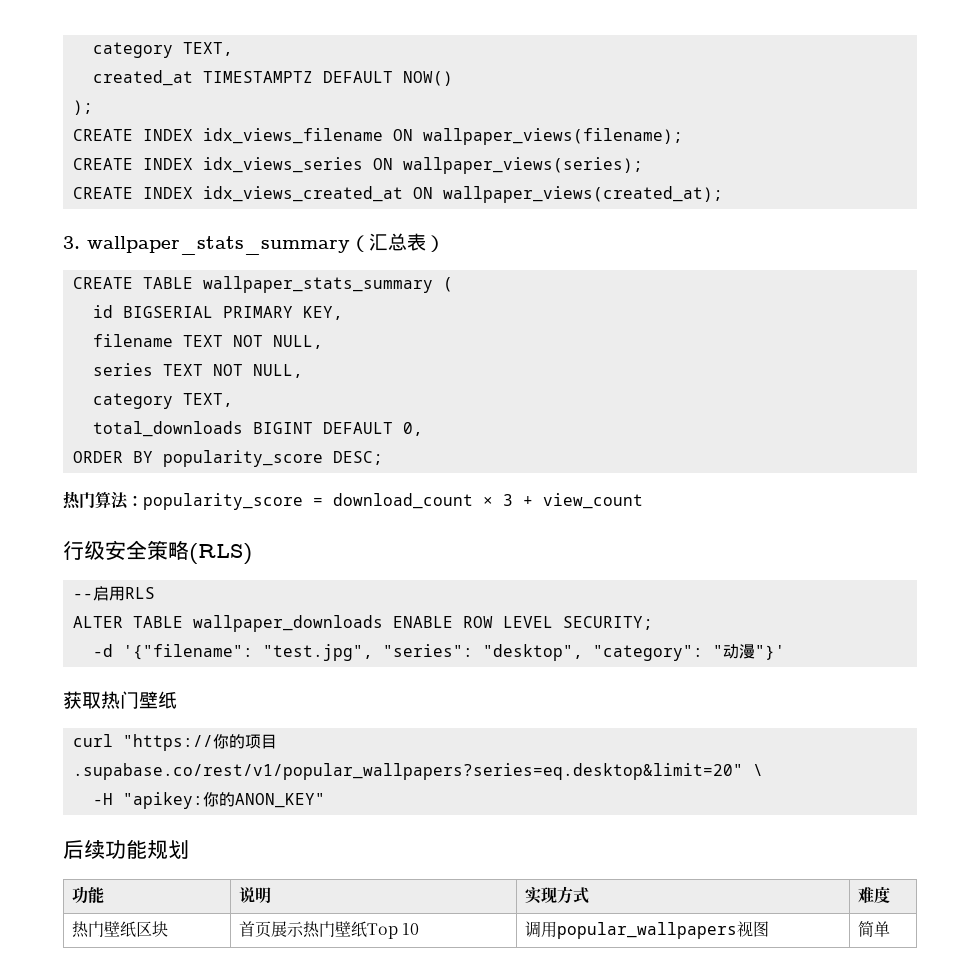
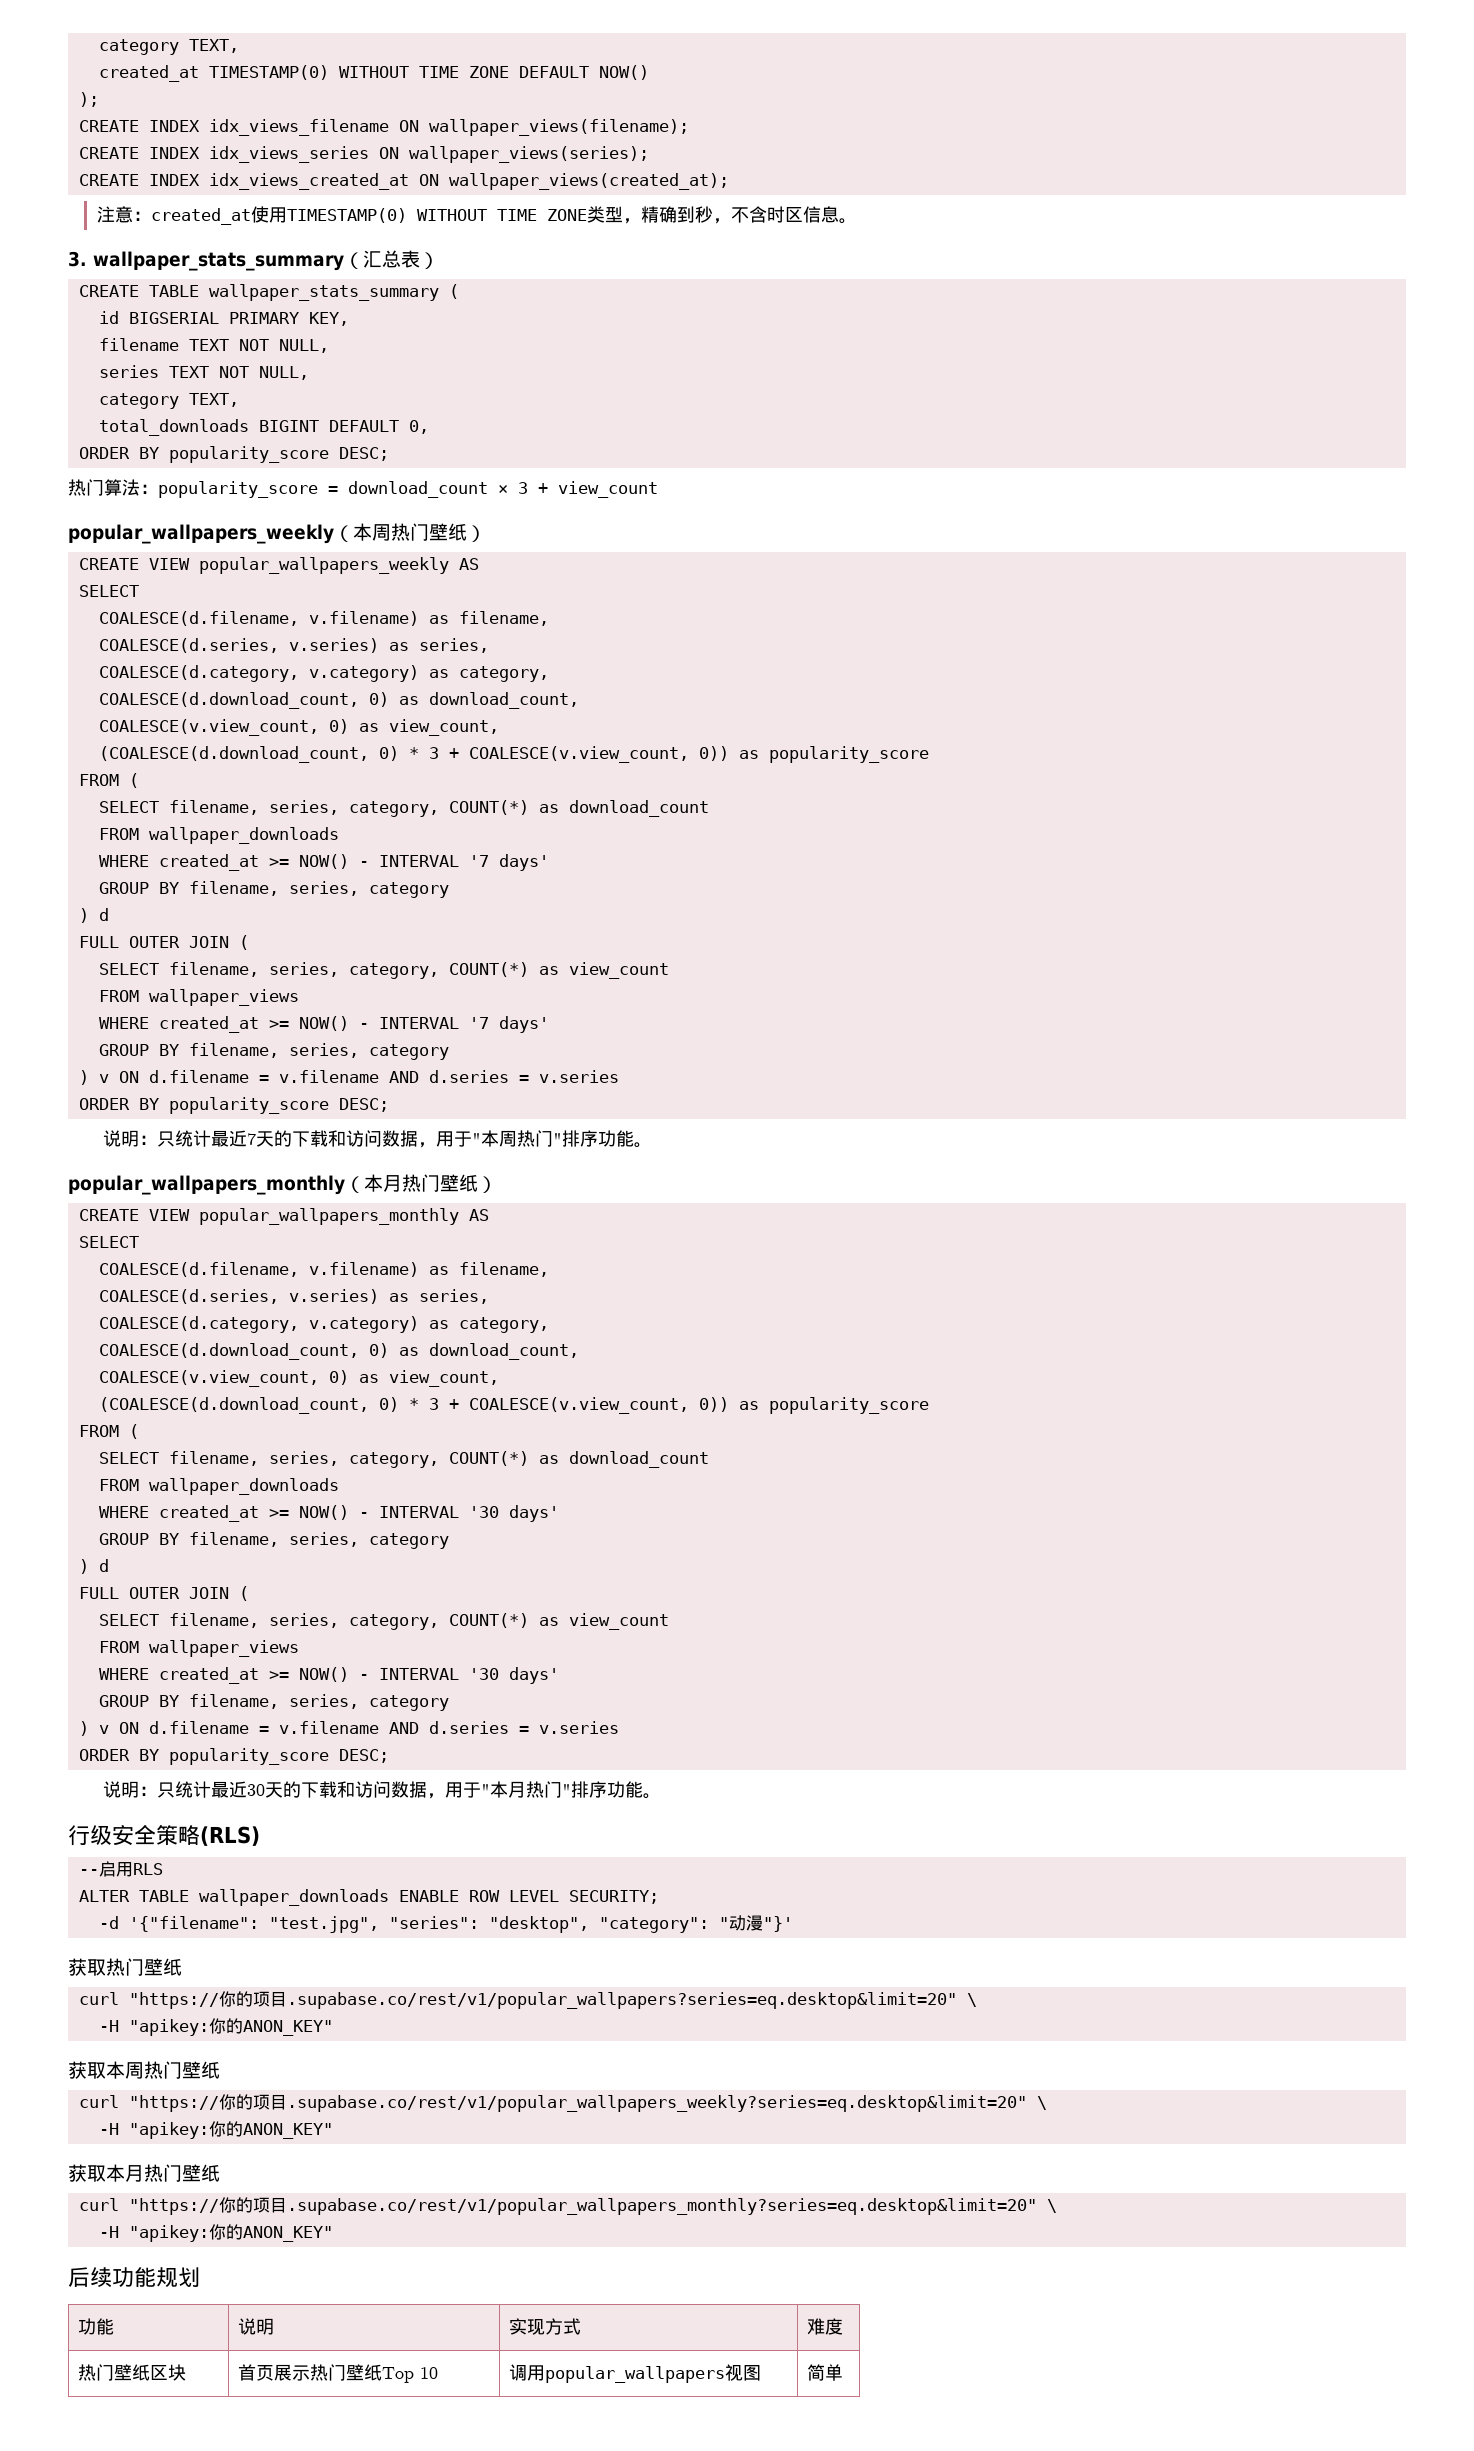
- created_at TIMESTAMPTZ DEFAULT NOW()
+ created_at TIMESTAMP(0) WITHOUT TIME ZONE DEFAULT NOW()
+ 注意：created_at使用TIMESTAMP(0) WITHOUT TIME ZONE类型，精确到秒，不含时区信息。
+ popular_wallpapers_weekly（本周热门壁纸）
+ CREATE VIEW popular_wallpapers_weekly AS
+ SELECT
+ COALESCE(d.filename, v.filename) as filename,
+ COALESCE(d.series, v.series) as series,
+ COALESCE(d.category, v.category) as category,
+ COALESCE(d.download_count, 0) as download_count,
+ COALESCE(v.view_count, 0) as view_count,
+ (COALESCE(d.download_count, 0) * 3 + COALESCE(v.view_count, 0)) as popularity_score
+ FROM (
+ SELECT filename, series, category, COUNT(*) as download_count
+ FROM wallpaper_downloads
+ WHERE created_at >= NOW() - INTERVAL '7 days'
+ GROUP BY filename, series, category
+ ) d
+ FULL OUTER JOIN (
+ SELECT filename, series, category, COUNT(*) as view_count
+ FROM wallpaper_views
+ WHERE created_at >= NOW() - INTERVAL '7 days'
+ GROUP BY filename, series, category
+ ) v ON d.filename = v.filename AND d.series = v.series
+ ORDER BY popularity_score DESC;
+ 说明：只统计最近7天的下载和访问数据，用于"本周热门"排序功能。
+ popular_wallpapers_monthly（本月热门壁纸）
+ CREATE VIEW popular_wallpapers_monthly AS
+ SELECT
+ COALESCE(d.filename, v.filename) as filename,
+ COALESCE(d.series, v.series) as series,
+ COALESCE(d.category, v.category) as category,
+ COALESCE(d.download_count, 0) as download_count,
+ COALESCE(v.view_count, 0) as view_count,
+ (COALESCE(d.download_count, 0) * 3 + COALESCE(v.view_count, 0)) as popularity_score
+ FROM (
+ SELECT filename, series, category, COUNT(*) as download_count
+ FROM wallpaper_downloads
+ WHERE created_at >= NOW() - INTERVAL '30 days'
+ GROUP BY filename, series, category
+ ) d
+ FULL OUTER JOIN (
+ SELECT filename, series, category, COUNT(*) as view_count
+ FROM wallpaper_views
+ WHERE created_at >= NOW() - INTERVAL '30 days'
+ GROUP BY filename, series, category
+ ) v ON d.filename = v.filename AND d.series = v.series
+ ORDER BY popularity_score DESC;
+ 说明：只统计最近30天的下载和访问数据，用于"本月热门"排序功能。
+ 获取本周热门壁纸
+ curl "https://你的项目.supabase.co/rest/v1/popular_wallpapers_weekly?series=eq.desktop&limit=20" \
+ -H "apikey:你的ANON_KEY"
+ 获取本月热门壁纸
+ curl "https://你的项目.supabase.co/rest/v1/popular_wallpapers_monthly?series=eq.desktop&limit=20" \
+ -H "apikey:你的ANON_KEY"

